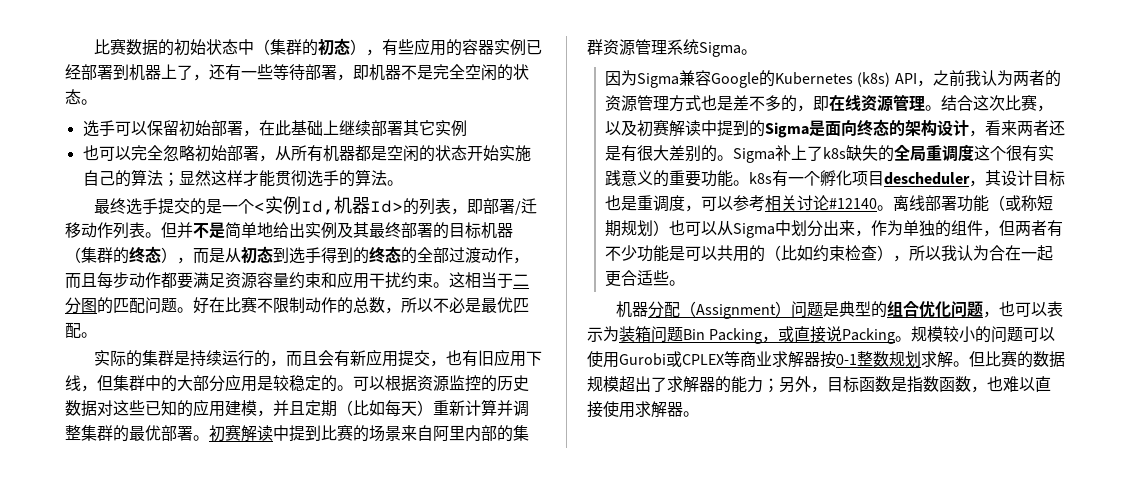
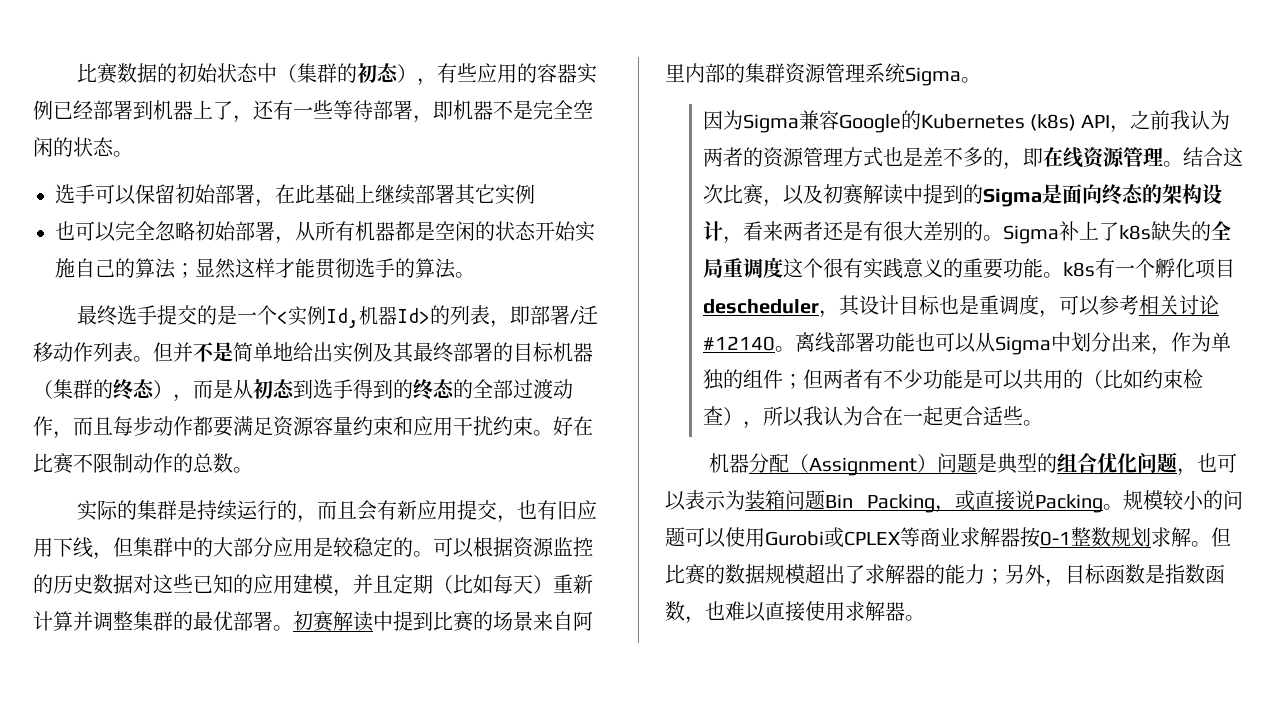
- 这相当于二分图的匹配问题。
- 好在比赛不限制动作的总数，所以不必是最优匹配。
+ 好在比赛不限制动作的总数。
- 离线部署功能（或称短期规划）也可以从Sigma中划分出来，作为单独的组件，但两者有不少功能是可以共用的（比如约束检查），所以我认为合在一起更合适些。
+ 离线部署功能也可以从Sigma中划分出来，作为单独的组件；但两者有不少功能是可以共用的（比如约束检查），所以我认为合在一起更合适些。

